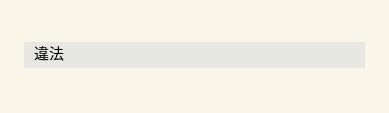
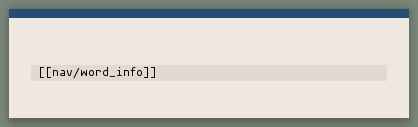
- 違法
+ [[nav/word_info]]

